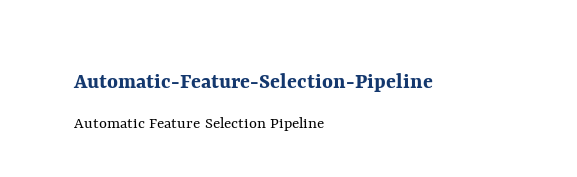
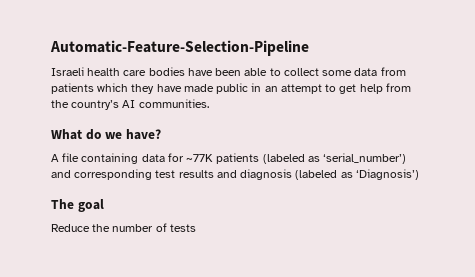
- Automatic Feature Selection Pipeline
+ Israeli health care bodies have been able to collect some data from patients which they have made public in an attempt to get help from the country’s AI communities.
+ What do we have?
+ A file containing data for ~77K patients (labeled as ‘serial_number’) and corresponding test results and diagnosis (labeled as ‘Diagnosis’)
+ The goal
+ Reduce the number of tests

